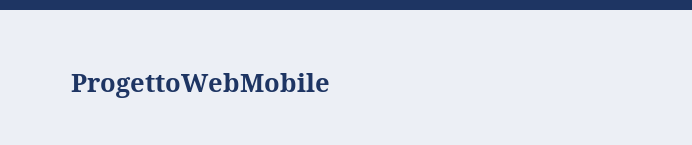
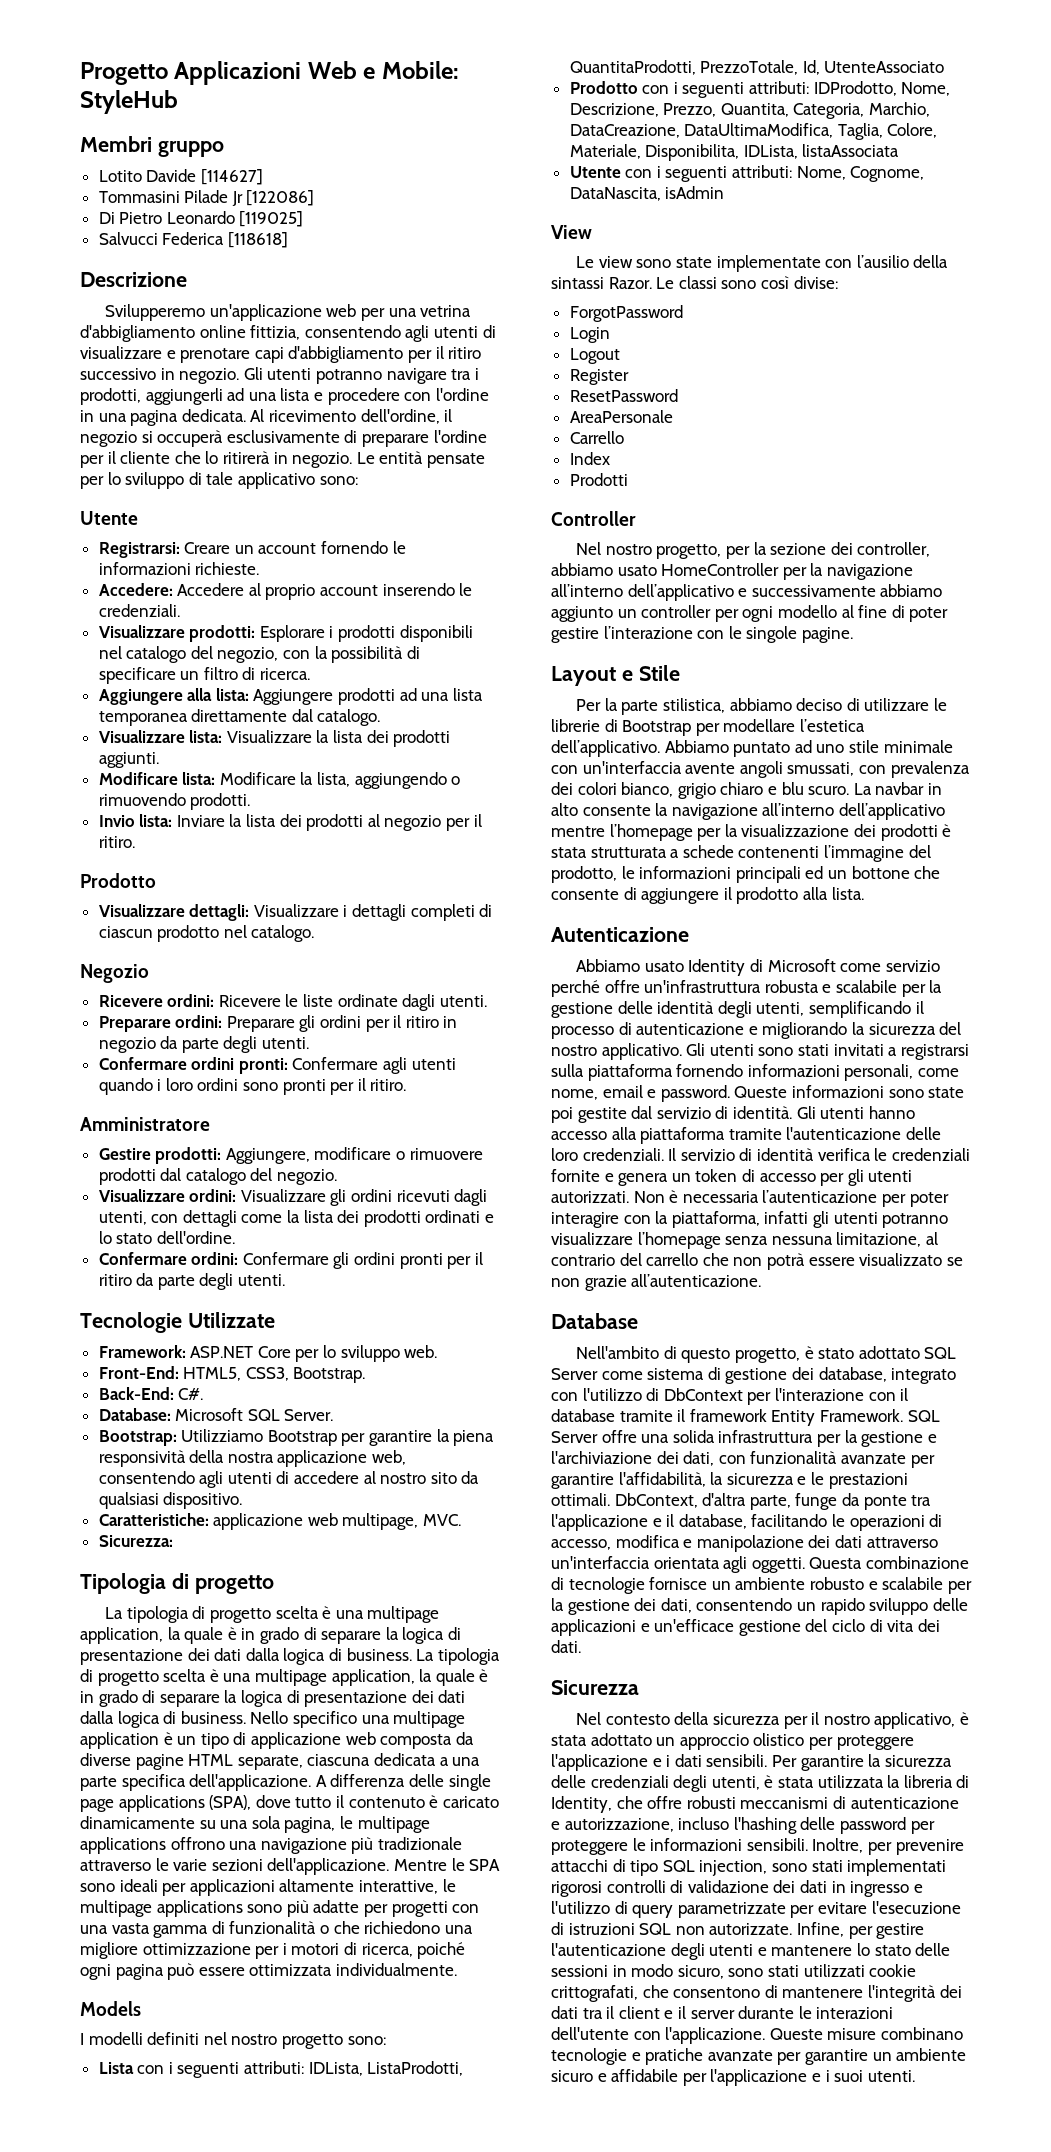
- ProgettoWebMobile
+ Progetto Applicazioni Web e Mobile: StyleHub
+ Membri gruppo
+ Lotito Davide [114627]
+ Tommasini Pilade Jr [122086]
+ Di Pietro Leonardo [119025]
+ Salvucci Federica [118618]
+ Descrizione
+ Svilupperemo un'applicazione web per una vetrina d'abbigliamento online fittizia, consentendo agli utenti di visualizzare e prenotare capi d'abbigliamento per il ritiro successivo in negozio. Gli utenti potranno navigare tra i prodotti, aggiungerli ad una lista e procedere con l'ordine in una pagina dedicata. Al ricevimento dell'ordine, il negozio si occuperà esclusivamente di preparare l'ordine per il cliente che lo ritirerà in negozio. Le entità pensate per lo sviluppo di tale applicativo sono:
+ Utente
+ Registrarsi: Creare un account fornendo le informazioni richieste.
+ Accedere: Accedere al proprio account inserendo le credenziali.
+ Visualizzare prodotti: Esplorare i prodotti disponibili nel catalogo del negozio, con la possibilità di specificare un filtro di ricerca.
+ Aggiungere alla lista: Aggiungere prodotti ad una lista temporanea direttamente dal catalogo.
+ Visualizzare lista: Visualizzare la lista dei prodotti aggiunti.
+ Modificare lista: Modificare la lista, aggiungendo o rimuovendo prodotti.
+ Invio lista: Inviare la lista dei prodotti al negozio per il ritiro.
+ Prodotto
+ Visualizzare dettagli: Visualizzare i dettagli completi di ciascun prodotto nel catalogo.
+ Negozio
+ Ricevere ordini: Ricevere le liste ordinate dagli utenti.
+ Preparare ordini: Preparare gli ordini per il ritiro in negozio da parte degli utenti.
+ Confermare ordini pronti: Confermare agli utenti quando i loro ordini sono pronti per il ritiro.
+ Amministratore
+ Gestire prodotti: Aggiungere, modificare o rimuovere prodotti dal catalogo del negozio.
+ Visualizzare ordini: Visualizzare gli ordini ricevuti dagli utenti, con dettagli come la lista dei prodotti ordinati e lo stato dell'ordine.
+ Confermare ordini: Confermare gli ordini pronti per il ritiro da parte degli utenti.
+ Tecnologie Utilizzate
+ Framework: ASP.NET Core per lo sviluppo web.
+ Front-End: HTML5, CSS3, Bootstrap.
+ Back-End: C#.
+ Database: Microsoft SQL Server.
+ Bootstrap: Utilizziamo Bootstrap per garantire la piena responsività della nostra applicazione web, consentendo agli utenti di accedere al nostro sito da qualsiasi dispositivo.
+ Caratteristiche: applicazione web multipage, MVC.
+ Sicurezza:
+ Tipologia di progetto
+ La tipologia di progetto scelta è una multipage application, la quale è in grado di separare la logica di presentazione dei dati dalla logica di business. La tipologia di progetto scelta è una multipage application, la quale è in grado di separare la logica di presentazione dei dati dalla logica di business. Nello specifico una multipage application è un tipo di applicazione web composta da diverse pagine HTML separate, ciascuna dedicata a una parte specifica dell'applicazione. A differenza delle single page applications (SPA), dove tutto il contenuto è caricato dinamicamente su una sola pagina, le multipage applications offrono una navigazione più tradizionale attraverso le varie sezioni dell'applicazione. Mentre le SPA sono ideali per applicazioni altamente interattive, le multipage applications sono più adatte per progetti con una vasta gamma di funzionalità o che richiedono una migliore ottimizzazione per i motori di ricerca, poiché ogni pagina può essere ottimizzata individualmente.
+ Models
+ I modelli definiti nel nostro progetto sono:
+ Lista con i seguenti attributi: IDLista, ListaProdotti, QuantitaProdotti, PrezzoTotale, Id, UtenteAssociato
+ Prodotto con i seguenti attributi: IDProdotto, Nome, Descrizione, Prezzo, Quantita, Categoria, Marchio, DataCreazione, DataUltimaModifica, Taglia, Colore, Materiale, Disponibilita, IDLista, listaAssociata
+ Utente con i seguenti attributi: Nome, Cognome, DataNascita, isAdmin
+ View
+ Le view sono state implementate con l’ausilio della sintassi Razor. Le classi sono così divise:
+ ForgotPassword
+ Login
+ Logout
+ Register
+ ResetPassword
+ AreaPersonale
+ Carrello
+ Index
+ Prodotti
+ Controller
+ Nel nostro progetto, per la sezione dei controller, abbiamo usato HomeController per la navigazione all’interno dell’applicativo e successivamente abbiamo aggiunto un controller per ogni modello al fine di poter gestire l’interazione con le singole pagine.
+ Layout e Stile
+ Per la parte stilistica, abbiamo deciso di utilizzare le librerie di Bootstrap per modellare l’estetica dell’applicativo. Abbiamo puntato ad uno stile minimale con un'interfaccia avente angoli smussati, con prevalenza dei colori bianco, grigio chiaro e blu scuro. La navbar in alto consente la navigazione all’interno dell’applicativo mentre l’homepage per la visualizzazione dei prodotti è stata strutturata a schede contenenti l’immagine del prodotto, le informazioni principali ed un bottone che consente di aggiungere il prodotto alla lista.
+ Autenticazione
+ Abbiamo usato Identity di Microsoft come servizio perché offre un'infrastruttura robusta e scalabile per la gestione delle identità degli utenti, semplificando il processo di autenticazione e migliorando la sicurezza del nostro applicativo. Gli utenti sono stati invitati a registrarsi sulla piattaforma fornendo informazioni personali, come nome, email e password. Queste informazioni sono state poi gestite dal servizio di identità. Gli utenti hanno accesso alla piattaforma tramite l'autenticazione delle loro credenziali. Il servizio di identità verifica le credenziali fornite e genera un token di accesso per gli utenti autorizzati. Non è necessaria l’autenticazione per poter interagire con la piattaforma, infatti gli utenti potranno visualizzare l’homepage senza nessuna limitazione, al contrario del carrello che non potrà essere visualizzato se non grazie all’autenticazione.
+ Database
+ Nell'ambito di questo progetto, è stato adottato SQL Server come sistema di gestione dei database, integrato con l'utilizzo di DbContext per l'interazione con il database tramite il framework Entity Framework. SQL Server offre una solida infrastruttura per la gestione e l'archiviazione dei dati, con funzionalità avanzate per garantire l'affidabilità, la sicurezza e le prestazioni ottimali. DbContext, d'altra parte, funge da ponte tra l'applicazione e il database, facilitando le operazioni di accesso, modifica e manipolazione dei dati attraverso un'interfaccia orientata agli oggetti. Questa combinazione di tecnologie fornisce un ambiente robusto e scalabile per la gestione dei dati, consentendo un rapido sviluppo delle applicazioni e un'efficace gestione del ciclo di vita dei dati.
+ Sicurezza
+ Nel contesto della sicurezza per il nostro applicativo, è stata adottato un approccio olistico per proteggere l'applicazione e i dati sensibili. Per garantire la sicurezza delle credenziali degli utenti, è stata utilizzata la libreria di Identity, che offre robusti meccanismi di autenticazione e autorizzazione, incluso l'hashing delle password per proteggere le informazioni sensibili. Inoltre, per prevenire attacchi di tipo SQL injection, sono stati implementati rigorosi controlli di validazione dei dati in ingresso e l'utilizzo di query parametrizzate per evitare l'esecuzione di istruzioni SQL non autorizzate. Infine, per gestire l'autenticazione degli utenti e mantenere lo stato delle sessioni in modo sicuro, sono stati utilizzati cookie crittografati, che consentono di mantenere l'integrità dei dati tra il client e il server durante le interazioni dell'utente con l'applicazione. Queste misure combinano tecnologie e pratiche avanzate per garantire un ambiente sicuro e affidabile per l'applicazione e i suoi utenti.

